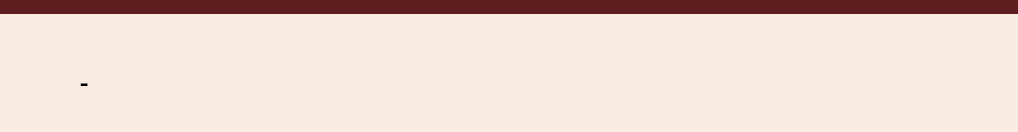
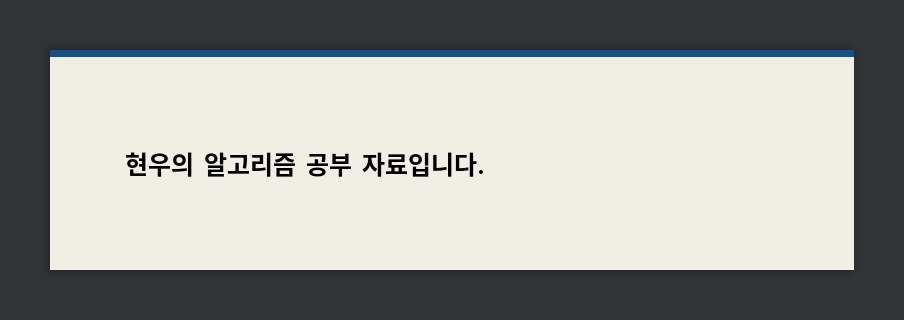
- -
+ 현우의 알고리즘 공부 자료입니다.

